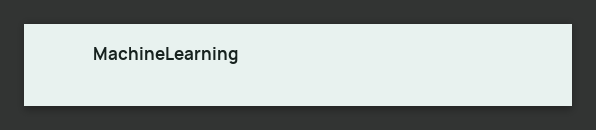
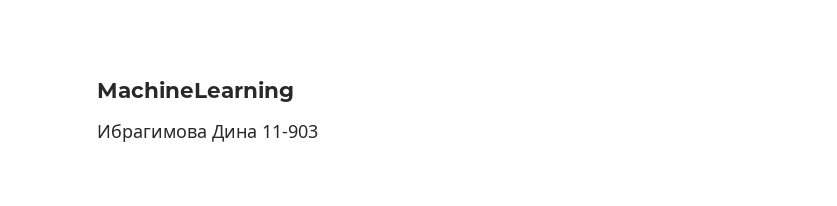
+ Ибрагимова Дина 11-903

